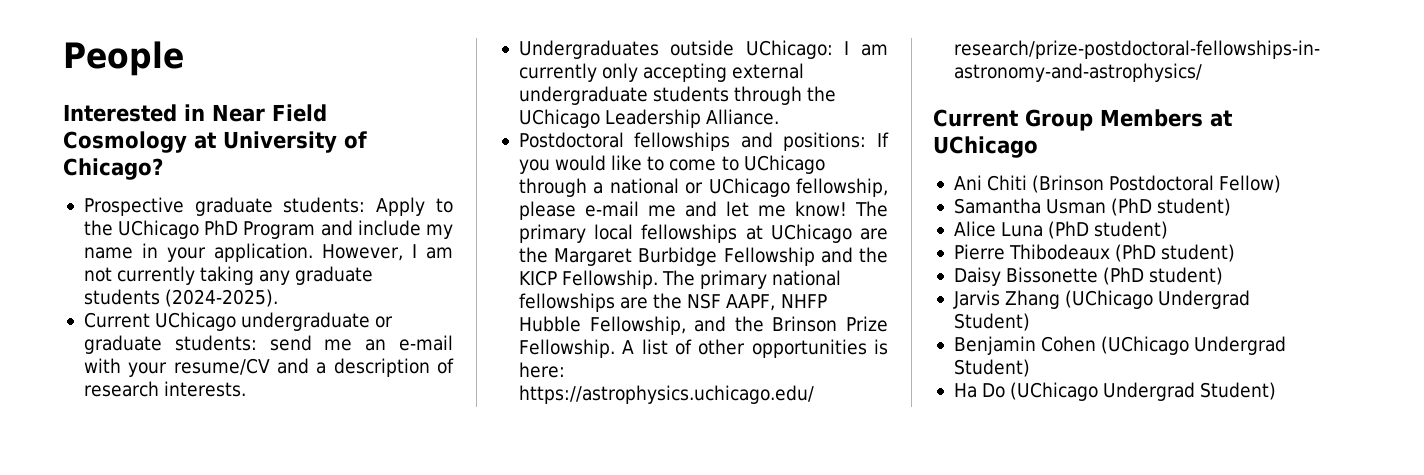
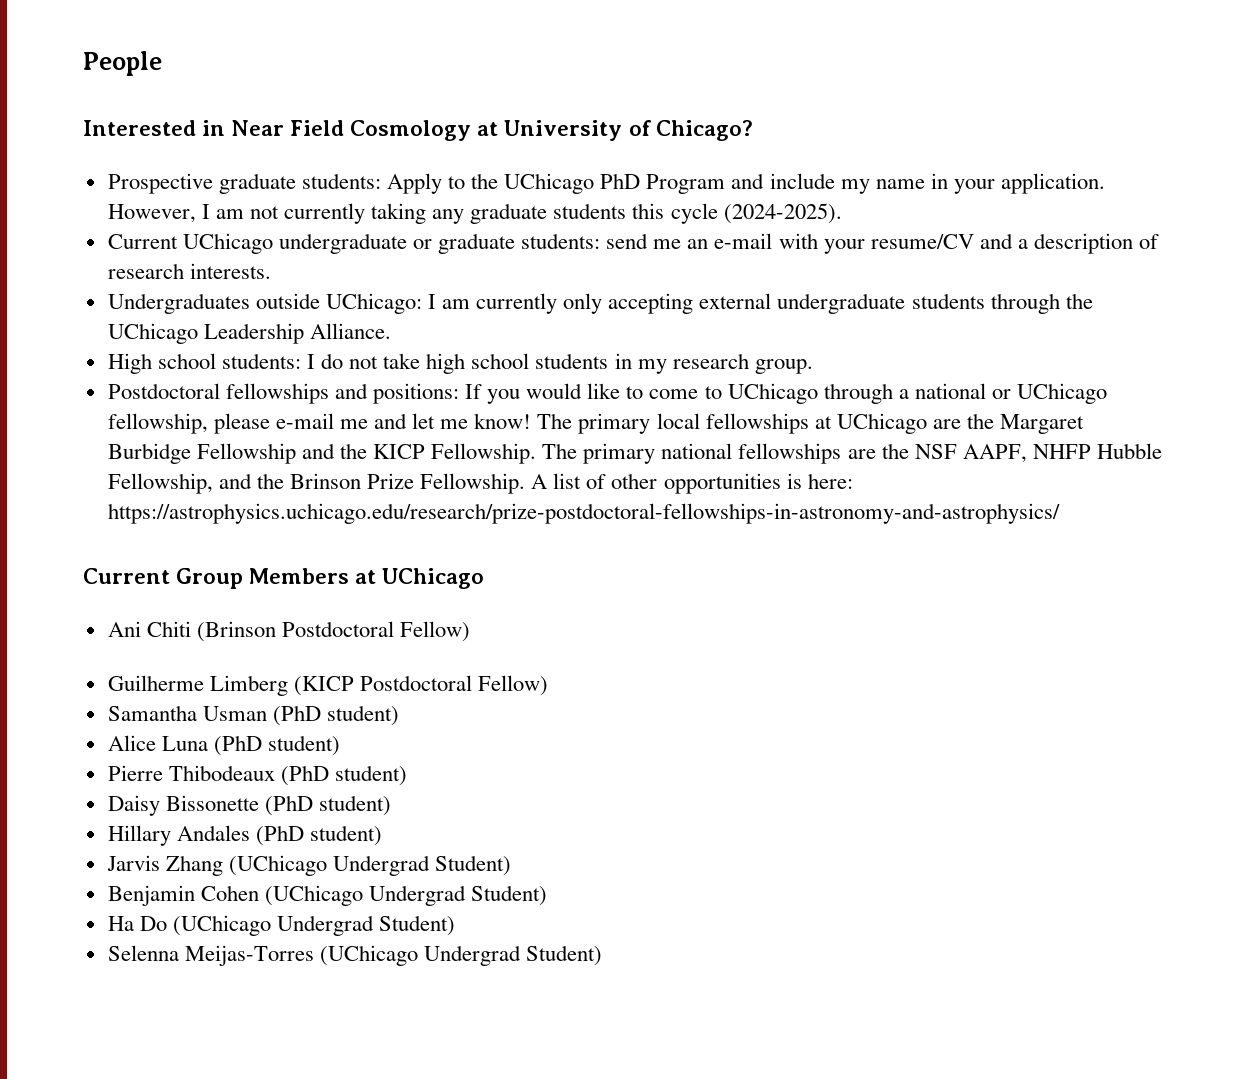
- However, I am not currently taking any graduate students (2024-2025).
+ However, I am not currently taking any graduate students this cycle (2024-2025).
+ High school students: I do not take high school students in my research group.
+ Guilherme Limberg (KICP Postdoctoral Fellow)
+ Hillary Andales (PhD student)
+ Selenna Meijas-Torres (UChicago Undergrad Student)

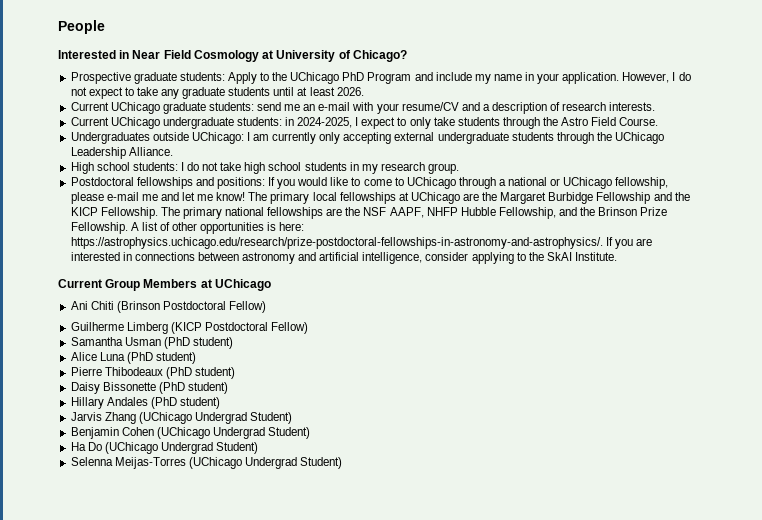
- However, I am not currently taking any graduate students this cycle (2024-2025).
- Current UChicago undergraduate or graduate students: send me an e-mail with your resume/CV and a description of research interests.
+ However, I do not expect to take any graduate students until at least 2026.
+ Current UChicago graduate students: send me an e-mail with your resume/CV and a description of research interests.
+ Current UChicago undergraduate students: in 2024-2025, I expect to only take students through the Astro Field Course.
- A list of other opportunities is here: https://astrophysics.uchicago.edu/research/prize-postdoctoral-fellowships-in-astronomy-and-astrophysics/
+ A list of other opportunities is here: https://astrophysics.uchicago.edu/research/prize-postdoctoral-fellowships-in-astronomy-and-astrophysics/. If you are interested in connections between astronomy and artificial intelligence, consider applying to the SkAI Institute.

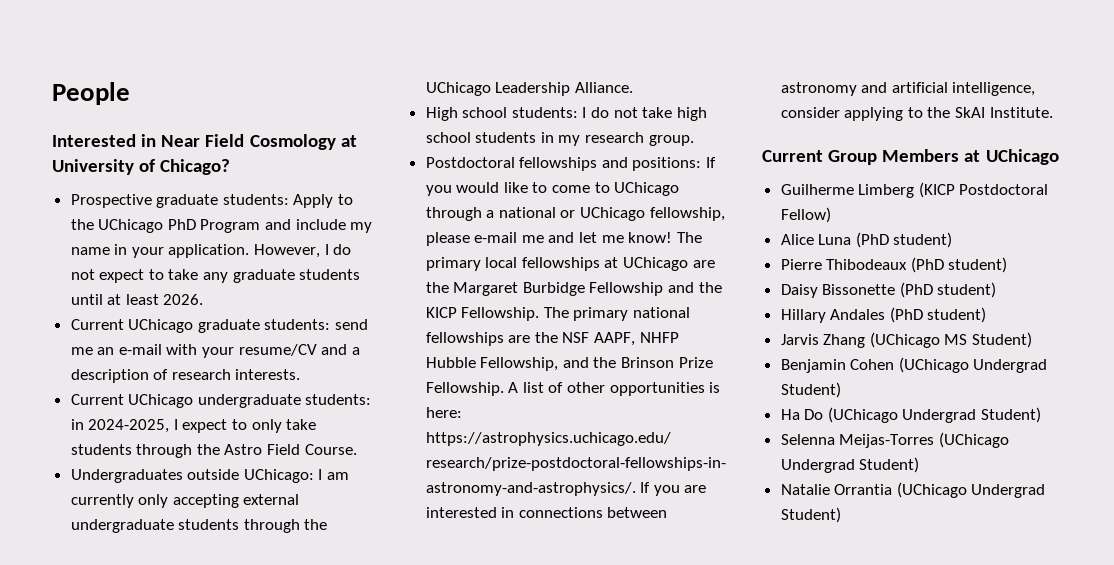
- Ani Chiti (Brinson Postdoctoral Fellow)
- Samantha Usman (PhD student)
- Jarvis Zhang (UChicago Undergrad Student)
+ Jarvis Zhang (UChicago MS Student)
+ Natalie Orrantia (UChicago Undergrad Student)

